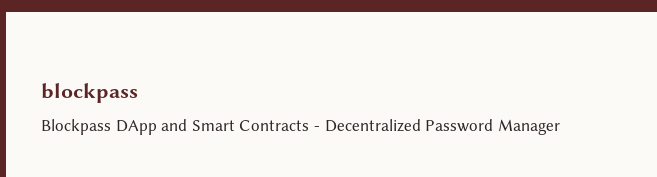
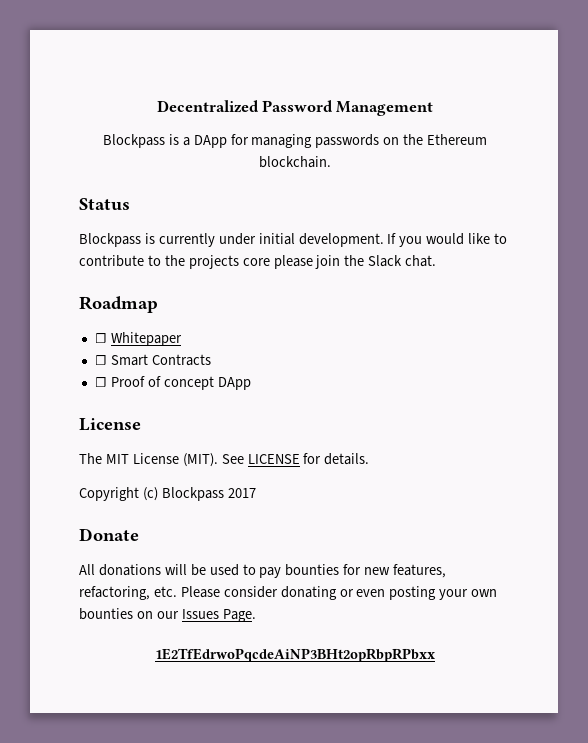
- blockpass
- Blockpass DApp and Smart Contracts - Decentralized Password Manager
+ Decentralized Password Management
+ Blockpass is a DApp for managing passwords on the Ethereum blockchain.
+ Status
+ Blockpass is currently under initial development. If you would like to contribute to the projects core please join the Slack chat.
+ Roadmap
+ ☐ Whitepaper
+ ☐ Smart Contracts
+ ☐ Proof of concept DApp
+ License
+ The MIT License (MIT). See LICENSE for details.
+ Copyright (c) Blockpass 2017
+ Donate
+ All donations will be used to pay bounties for new features, refactoring, etc. Please consider donating or even posting your own bounties on our Issues Page.
+ 1E2TfEdrwoPqcdeAiNP3BHt2opRbpRPbxx

